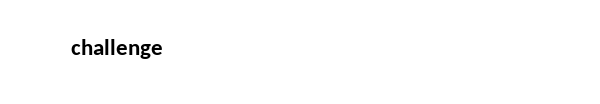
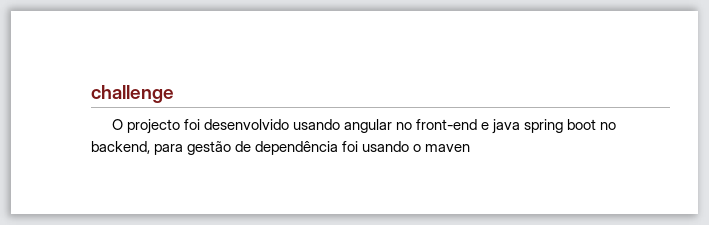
+ O projecto foi desenvolvido usando angular no front-end e java spring boot no backend, para gestão de dependência foi usando o maven

